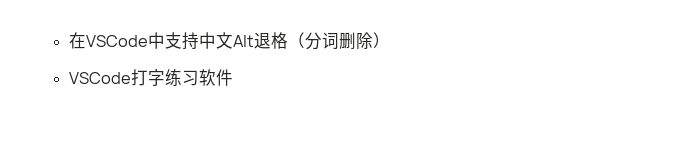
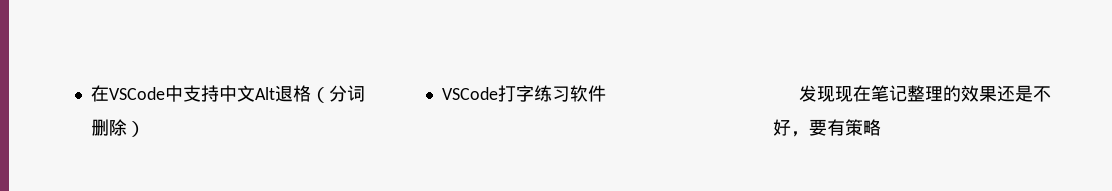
+ 发现现在笔记整理的效果还是不好，要有策略

